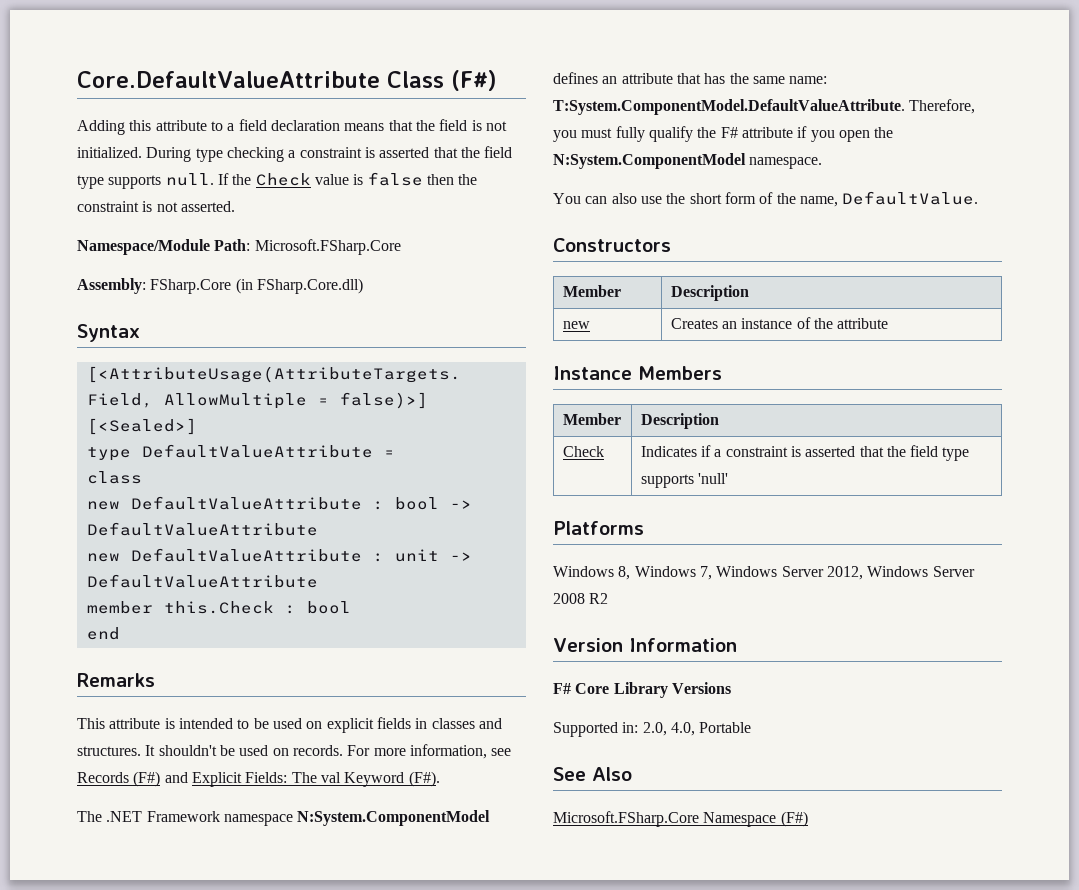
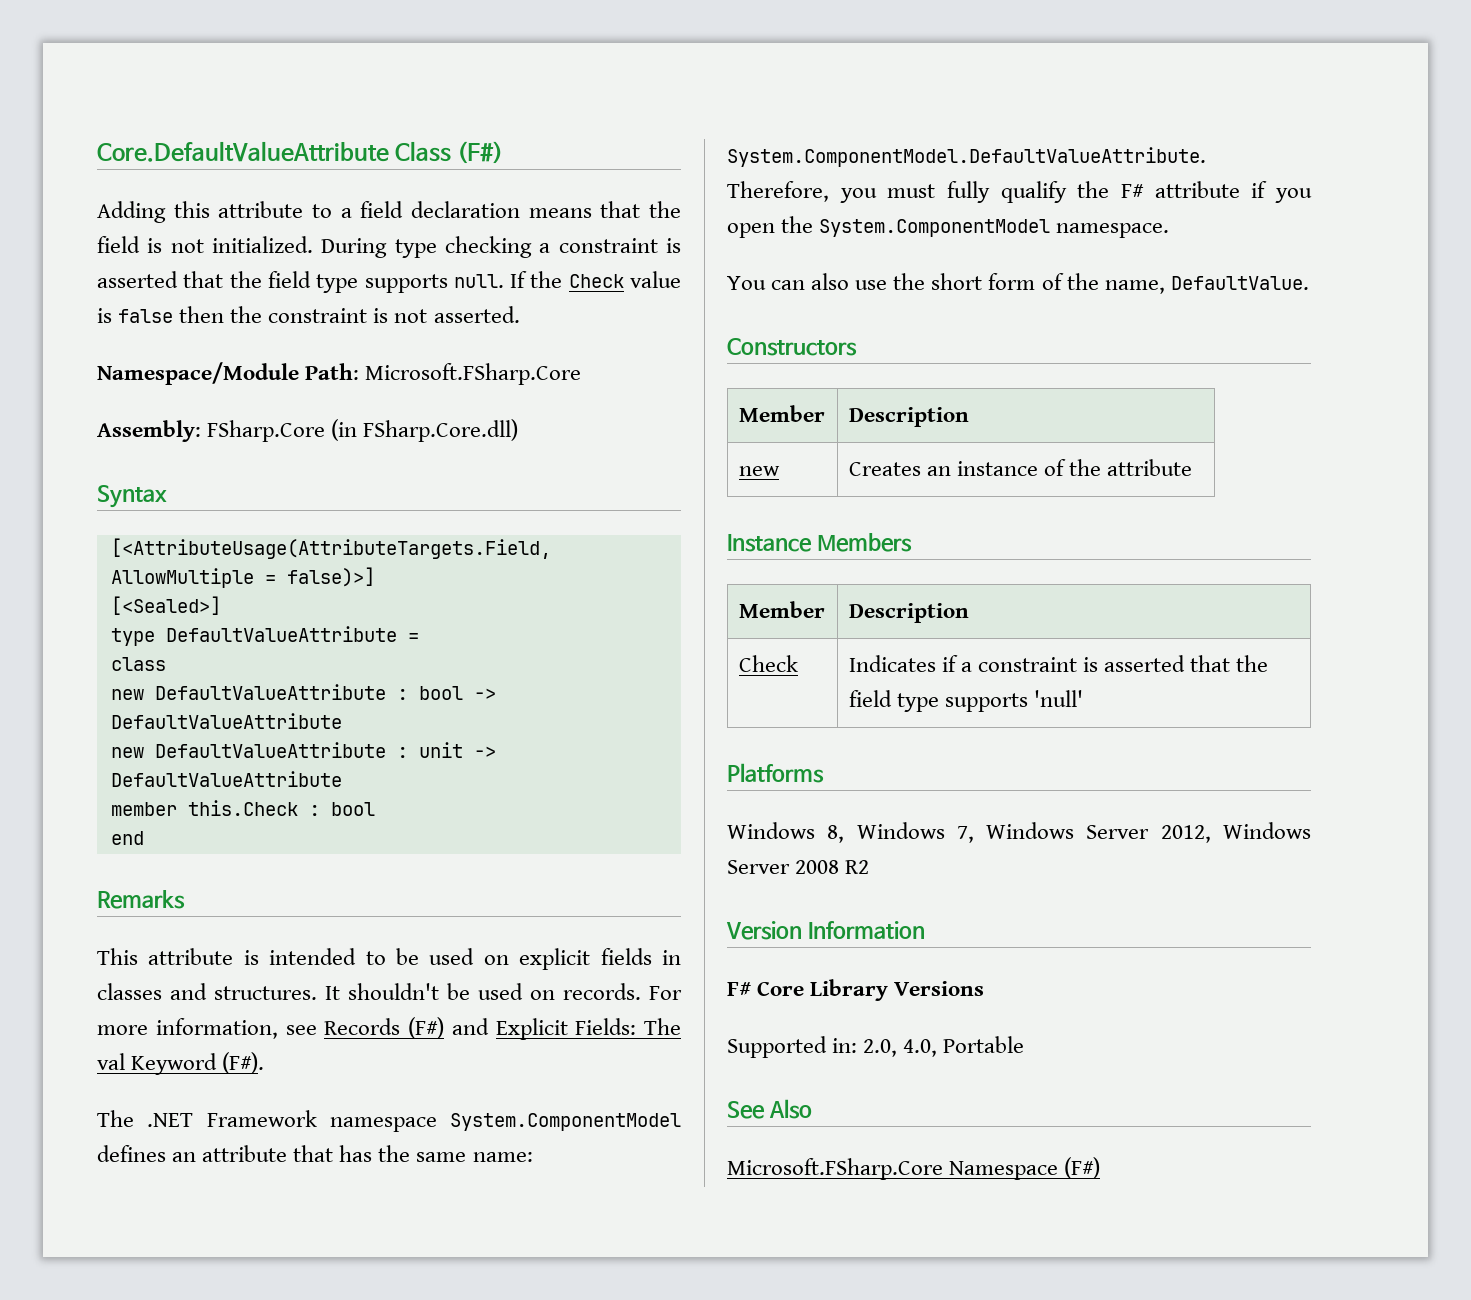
- The .NET Framework namespace N:System.ComponentModel defines an attribute that has the same name: T:System.ComponentModel.DefaultValueAttribute. Therefore, you must fully qualify the F# attribute if you open the N:System.ComponentModel namespace.
+ The .NET Framework namespace System.ComponentModel defines an attribute that has the same name: System.ComponentModel.DefaultValueAttribute. Therefore, you must fully qualify the F# attribute if you open the System.ComponentModel namespace.

